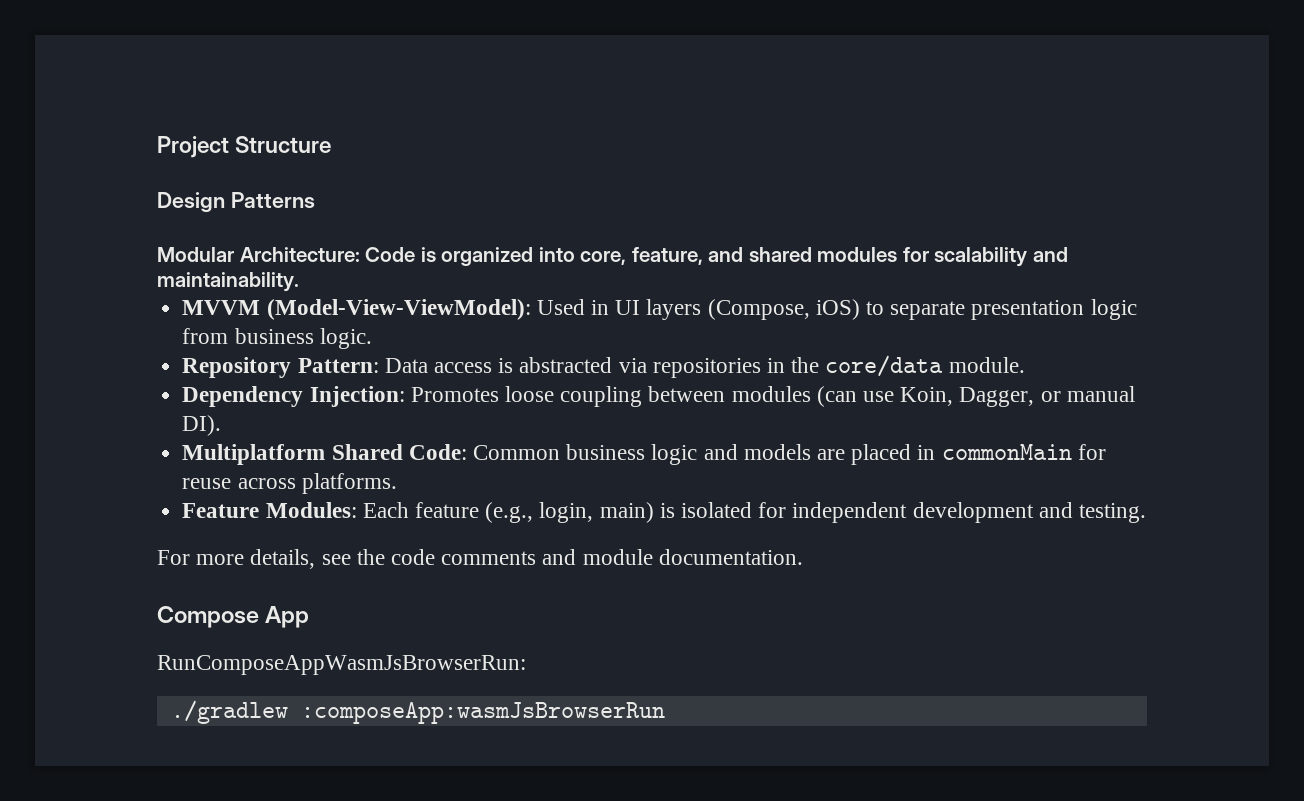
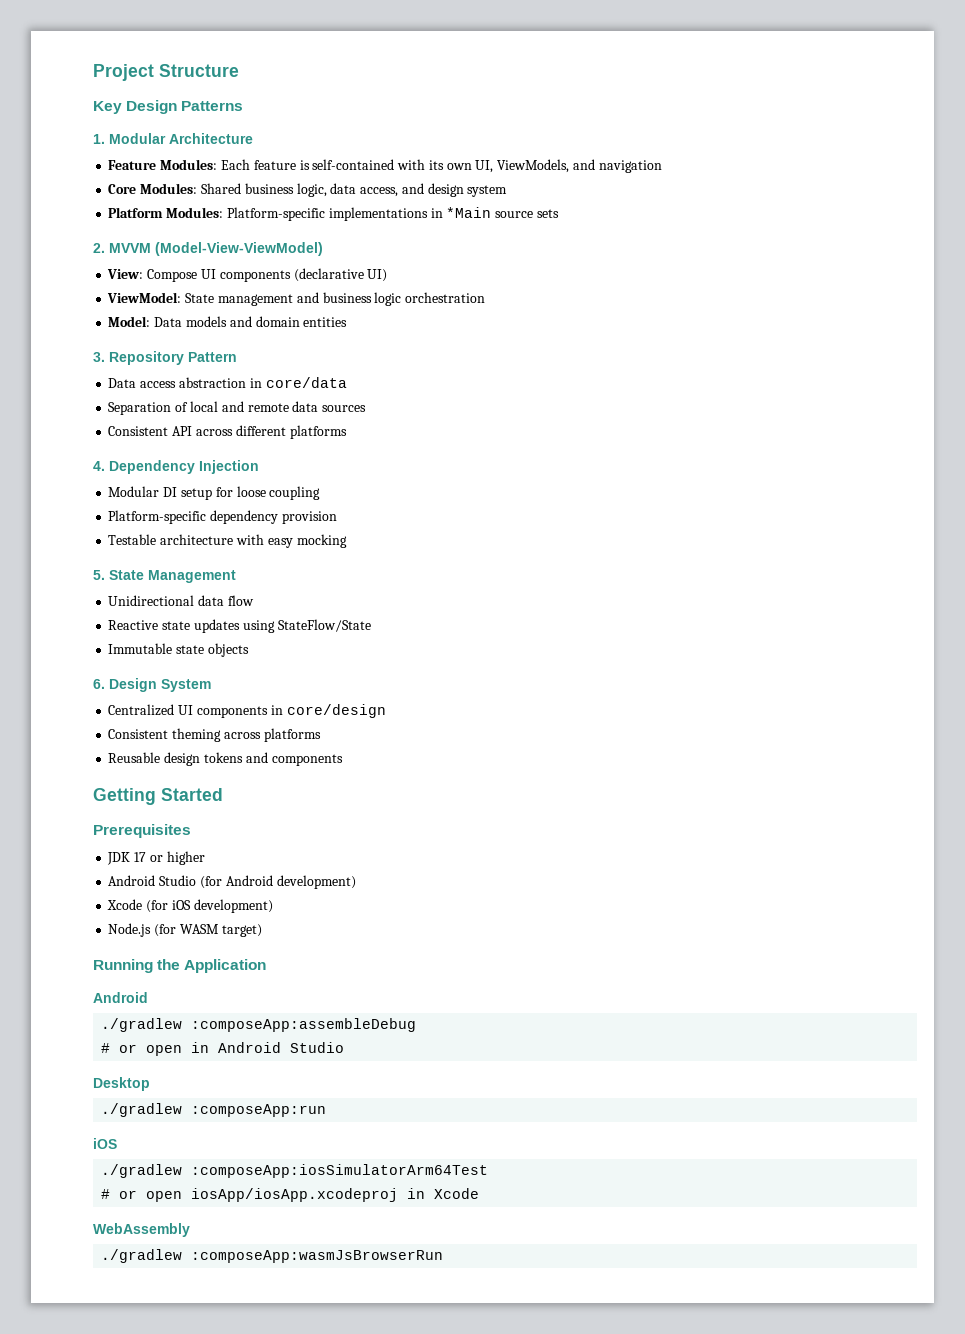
- Design Patterns
+ Key Design Patterns
- Modular Architecture: Code is organized into core, feature, and shared modules for scalability and maintainability.
- MVVM (Model-View-ViewModel): Used in UI layers (Compose, iOS) to separate presentation logic from business logic.
- Repository Pattern: Data access is abstracted via repositories in the core/data module.
- Dependency Injection: Promotes loose coupling between modules (can use Koin, Dagger, or manual DI).
- Multiplatform Shared Code: Common business logic and models are placed in commonMain for reuse across platforms.
- Feature Modules: Each feature (e.g., login, main) is isolated for independent development and testing.
- For more details, see the code comments and module documentation.
- Compose App
- RunComposeAppWasmJsBrowserRun:
+ 1. Modular Architecture
+ Feature Modules: Each feature is self-contained with its own UI, ViewModels, and navigation
+ Core Modules: Shared business logic, data access, and design system
+ Platform Modules: Platform-specific implementations in *Main source sets
+ 2. MVVM (Model-View-ViewModel)
+ View: Compose UI components (declarative UI)
+ ViewModel: State management and business logic orchestration
+ Model: Data models and domain entities
+ 3. Repository Pattern
+ Data access abstraction in core/data
+ Separation of local and remote data sources
+ Consistent API across different platforms
+ 4. Dependency Injection
+ Modular DI setup for loose coupling
+ Platform-specific dependency provision
+ Testable architecture with easy mocking
+ 5. State Management
+ Unidirectional data flow
+ Reactive state updates using StateFlow/State
+ Immutable state objects
+ 6. Design System
+ Centralized UI components in core/design
+ Consistent theming across platforms
+ Reusable design tokens and components
+ Getting Started
+ Prerequisites
+ JDK 17 or higher
+ Android Studio (for Android development)
+ Xcode (for iOS development)
+ Node.js (for WASM target)
+ Running the Application
+ Android
+ ./gradlew :composeApp:assembleDebug
+ # or open in Android Studio
+ Desktop
+ ./gradlew :composeApp:run
+ iOS
+ ./gradlew :composeApp:iosSimulatorArm64Test
+ # or open iosApp/iosApp.xcodeproj in Xcode
+ WebAssembly

